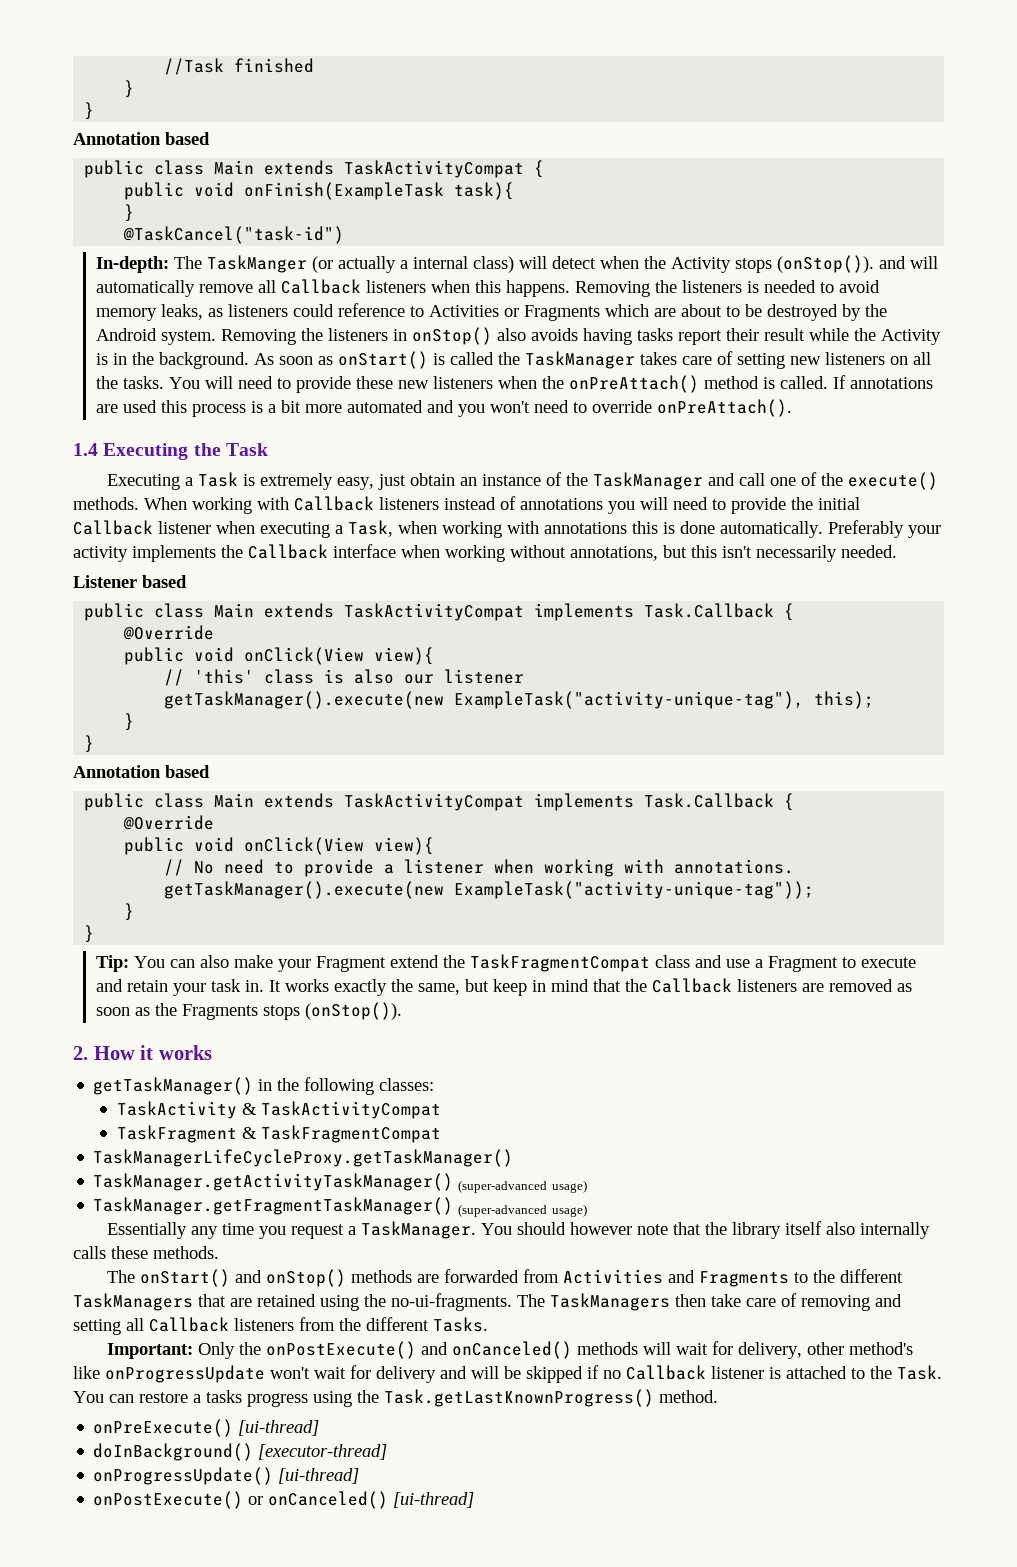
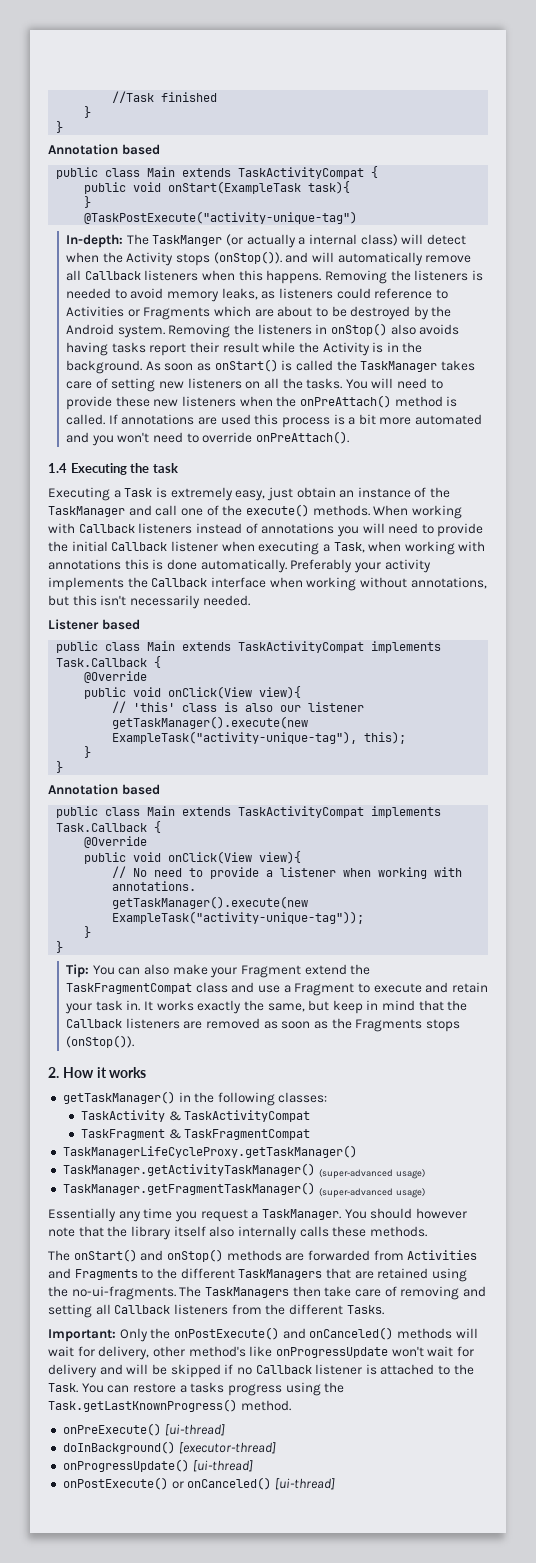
- public void onFinish(ExampleTask task){
+ public void onStart(ExampleTask task){
- @TaskCancel("task-id")
+ @TaskPostExecute("activity-unique-tag")
- 1.4 Executing the Task
+ 1.4 Executing the task

